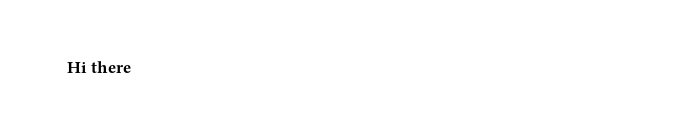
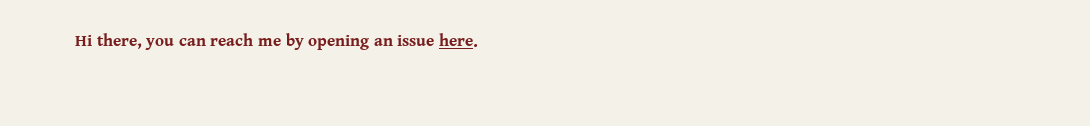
- Hi there
+ Hi there, you can reach me by opening an issue here.

